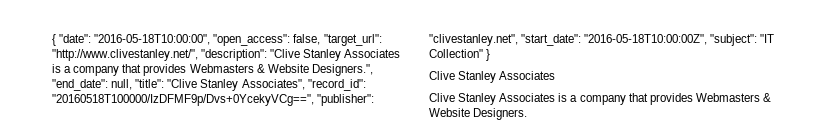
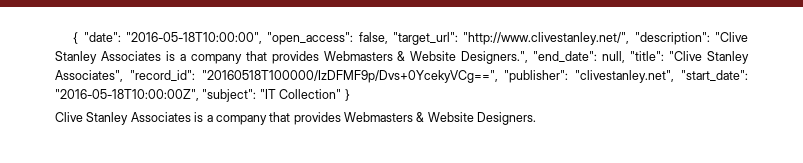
  { "date": "2016-05-18T10:00:00", "open_access": false, "target_url": "http://www.clivestanley.net/", "description": "Clive Stanley Associates is a company that provides Webmasters & Website Designers.", "end_date": null, "title": "Clive Stanley Associates", "record_id": "20160518T100000/IzDFMF9p/Dvs+0YcekyVCg==", "publisher": "clivestanley.net", "start_date": "2016-05-18T10:00:00Z", "subject": "IT Collection" }
- Clive Stanley Associates

